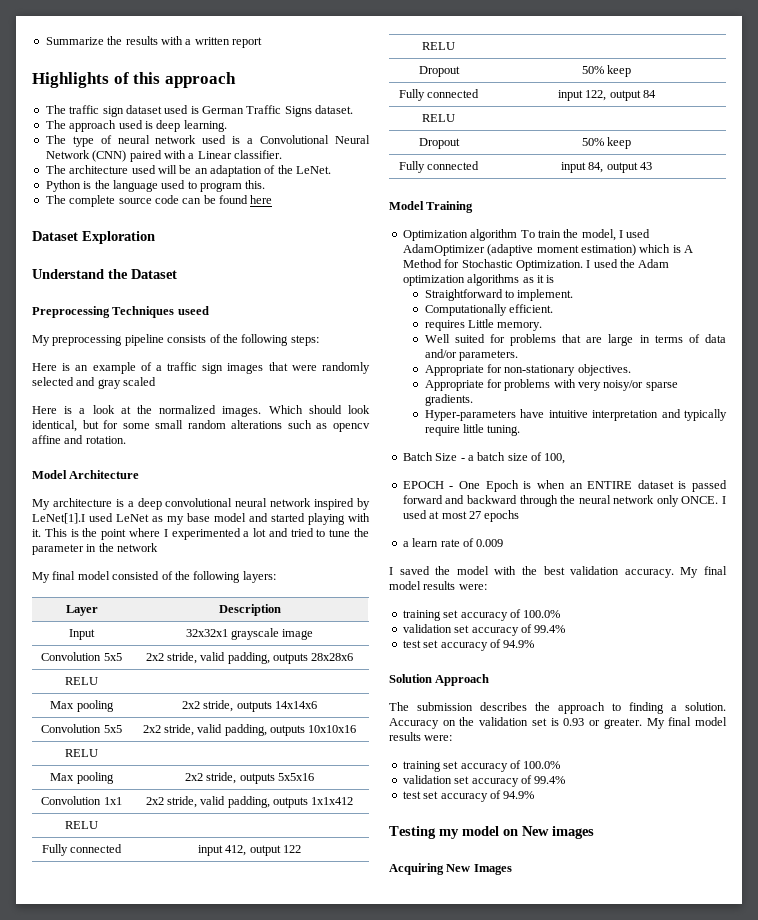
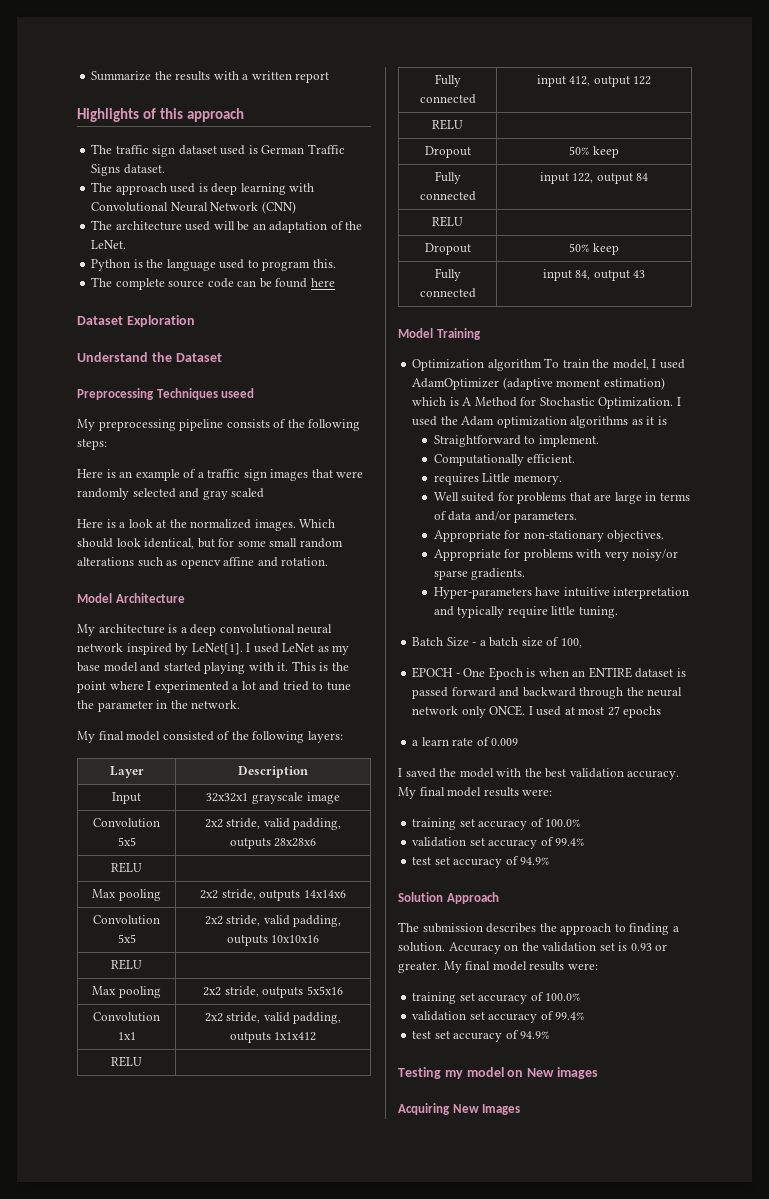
- The approach used is deep learning.
- The type of neural network used is a Convolutional Neural Network (CNN) paired with a Linear classifier.
+ The approach used is deep learning with Convolutional Neural Network (CNN)
- My architecture is a deep convolutional neural network inspired by LeNet[1].I used LeNet as my base model and started playing with it.
+ My architecture is a deep convolutional neural network inspired by LeNet[1]. I used LeNet as my base model and started playing with it.
- This is the point where I experimented a lot and tried to tune the parameter in the network
+ This is the point where I experimented a lot and tried to tune the parameter in the network.

